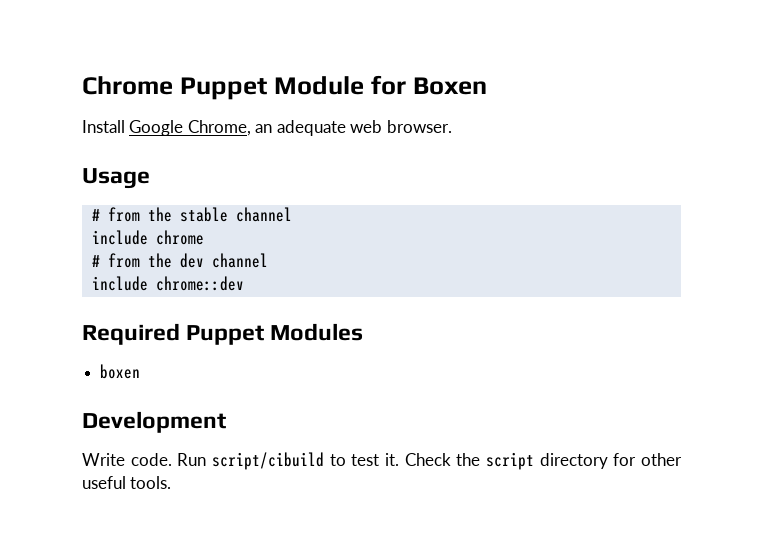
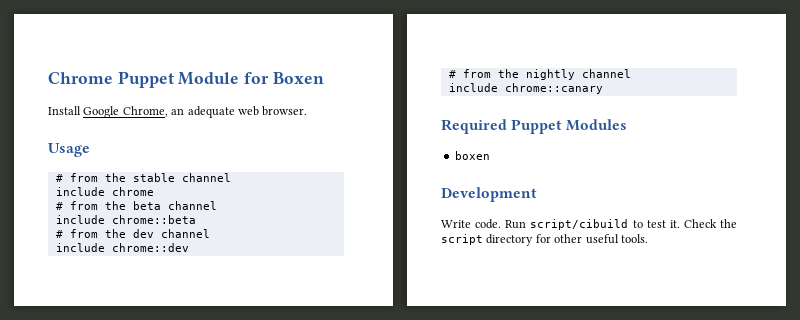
+ # from the beta channel
+ include chrome::beta
+ # from the nightly channel
+ include chrome::canary

